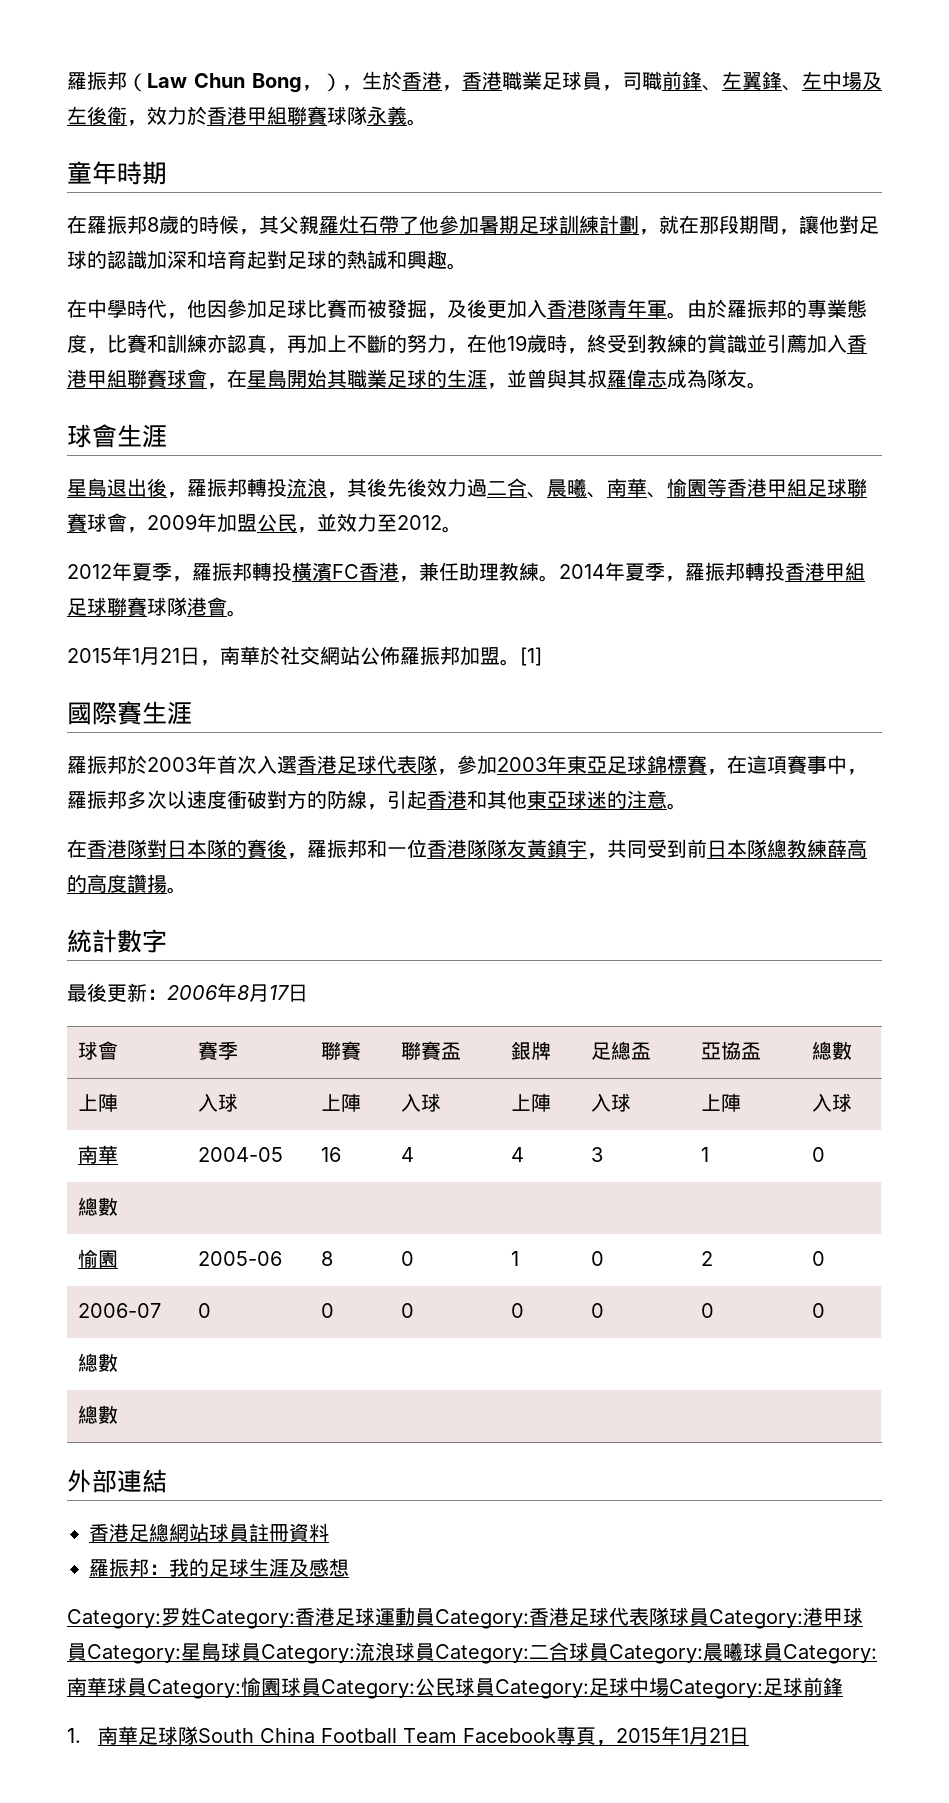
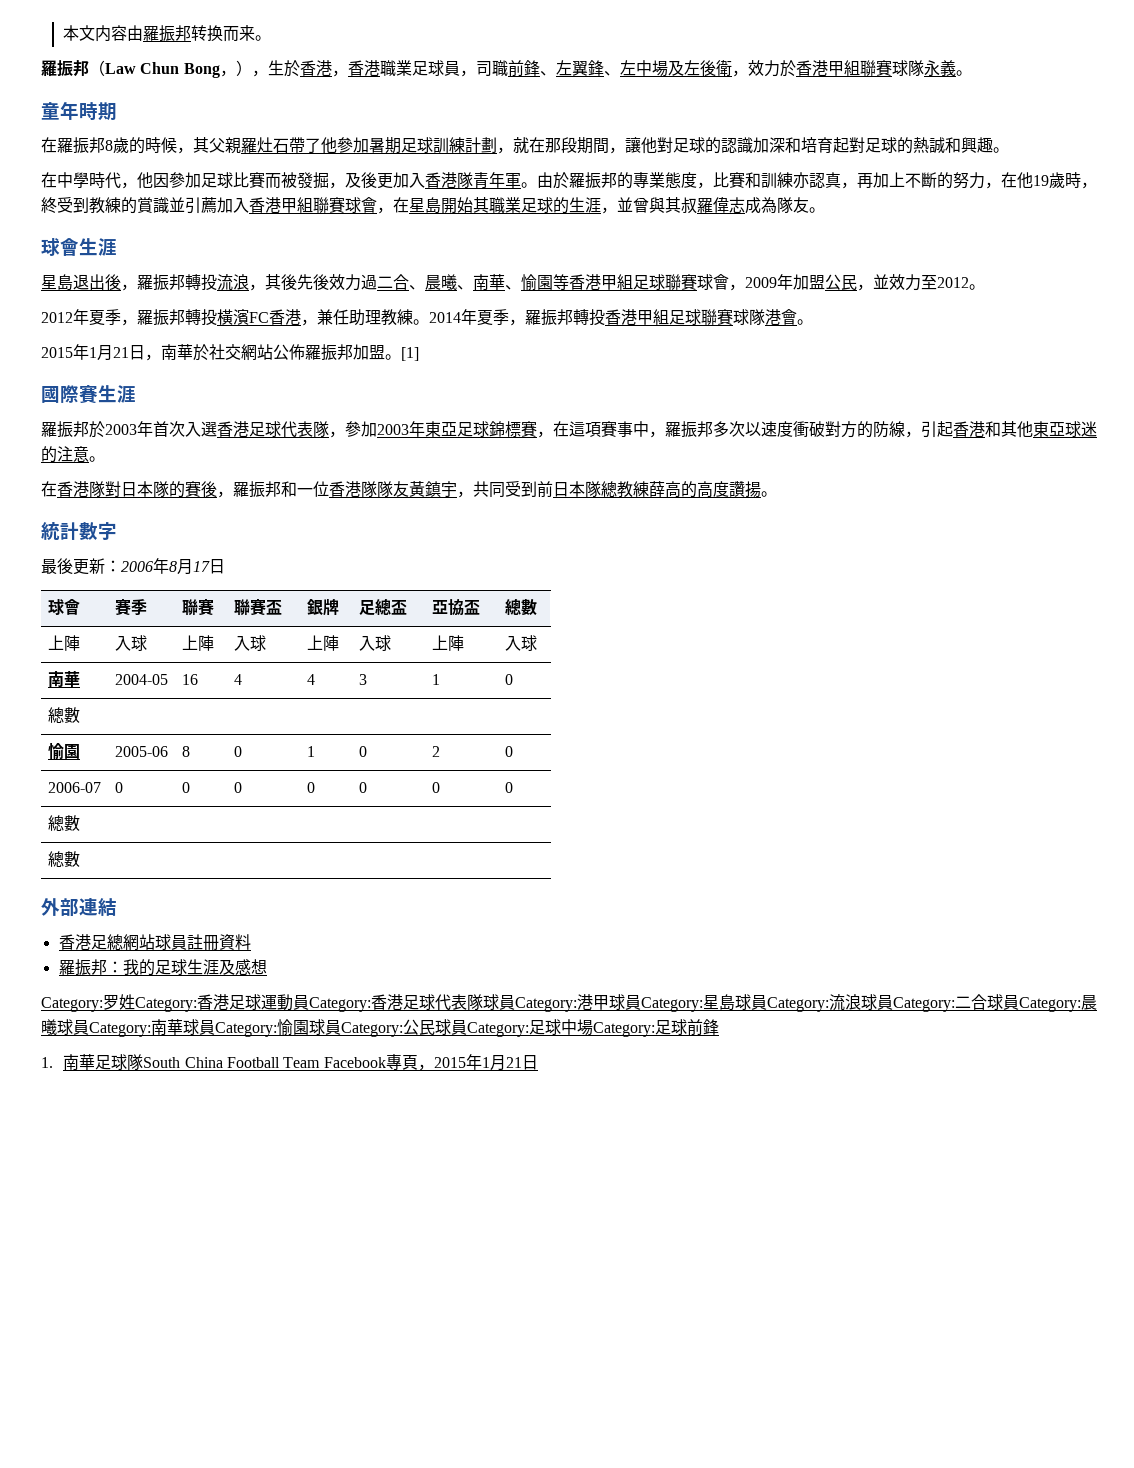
+ 本文内容由羅振邦转换而来。

